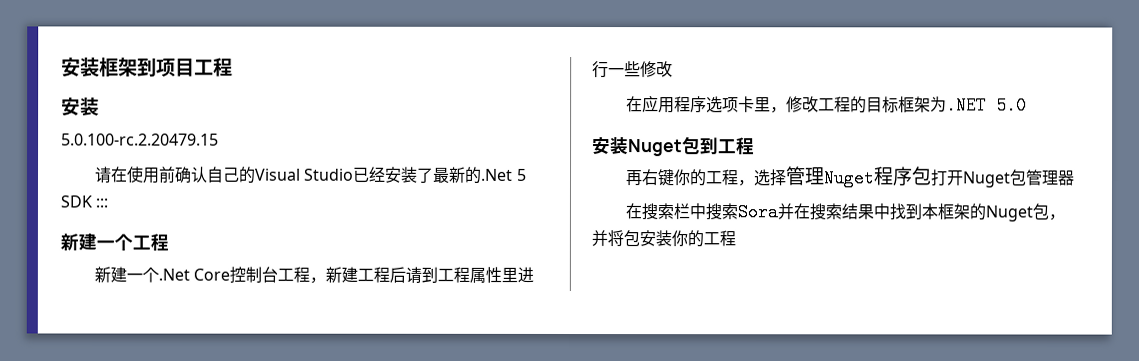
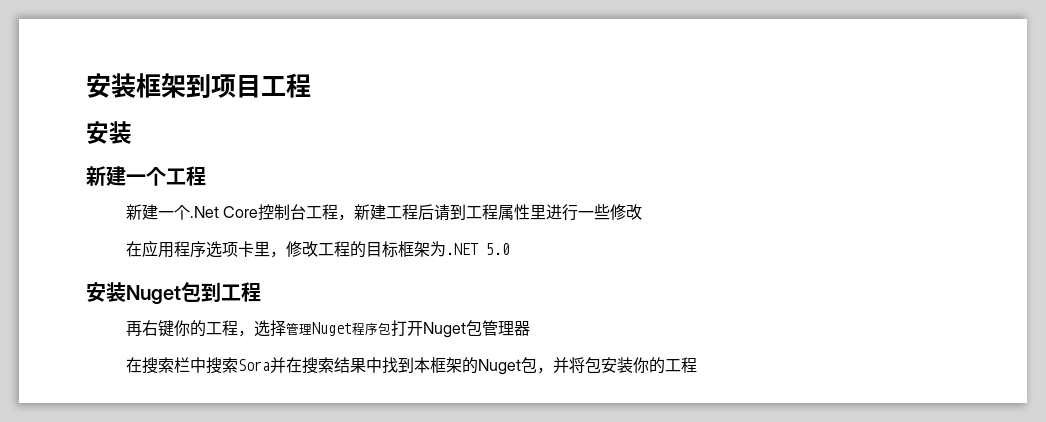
- 5.0.100-rc.2.20479.15
- 请在使用前确认自己的Visual Studio已经安装了最新的.Net 5 SDK :::

